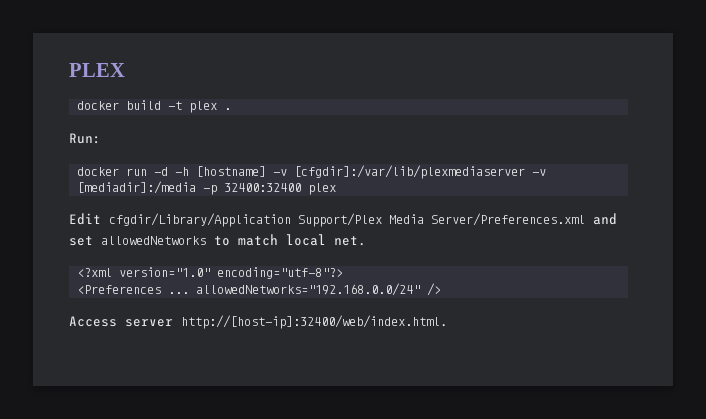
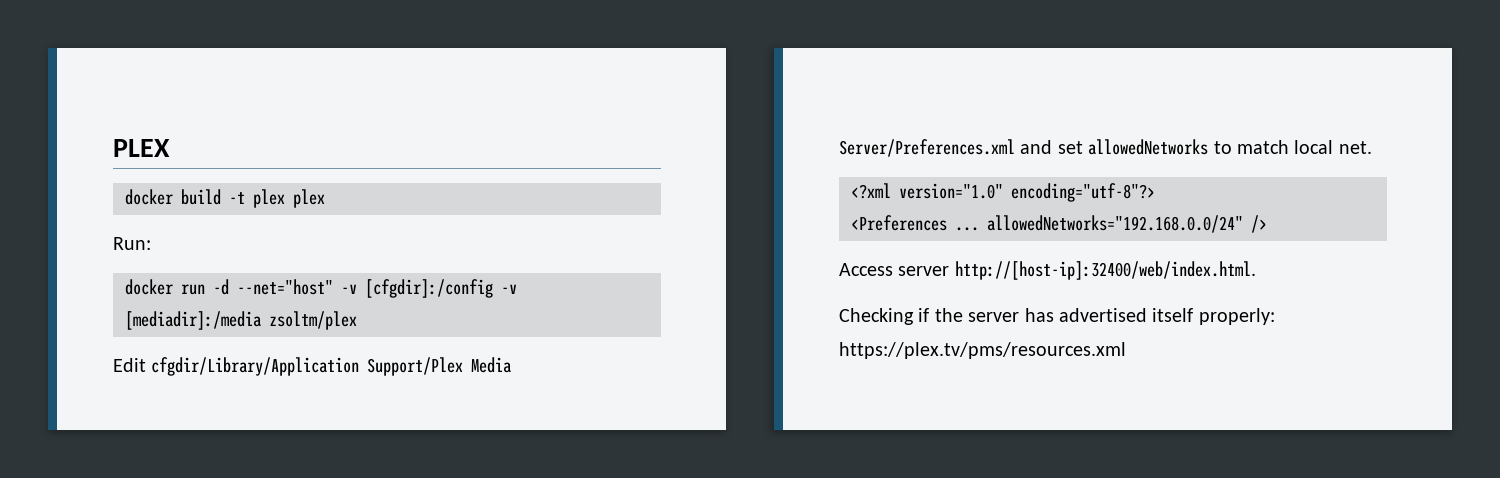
- docker build -t plex .
+ docker build -t plex plex
- docker run -d -h [hostname] -v [cfgdir]:/var/lib/plexmediaserver -v [mediadir]:/media -p 32400:32400 plex
+ docker run -d --net="host" -v [cfgdir]:/config -v [mediadir]:/media zsoltm/plex
+ Checking if the server has advertised itself properly: https://plex.tv/pms/resources.xml

